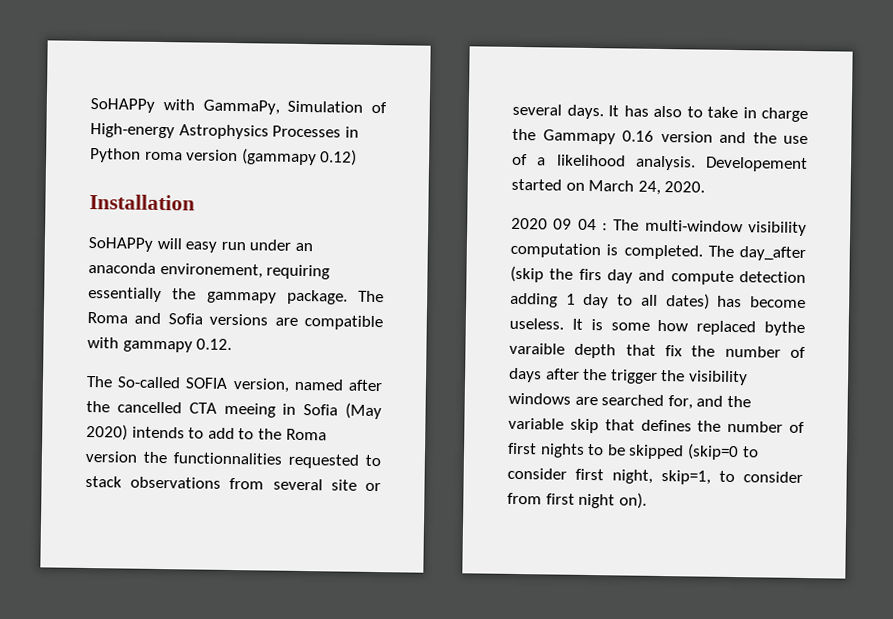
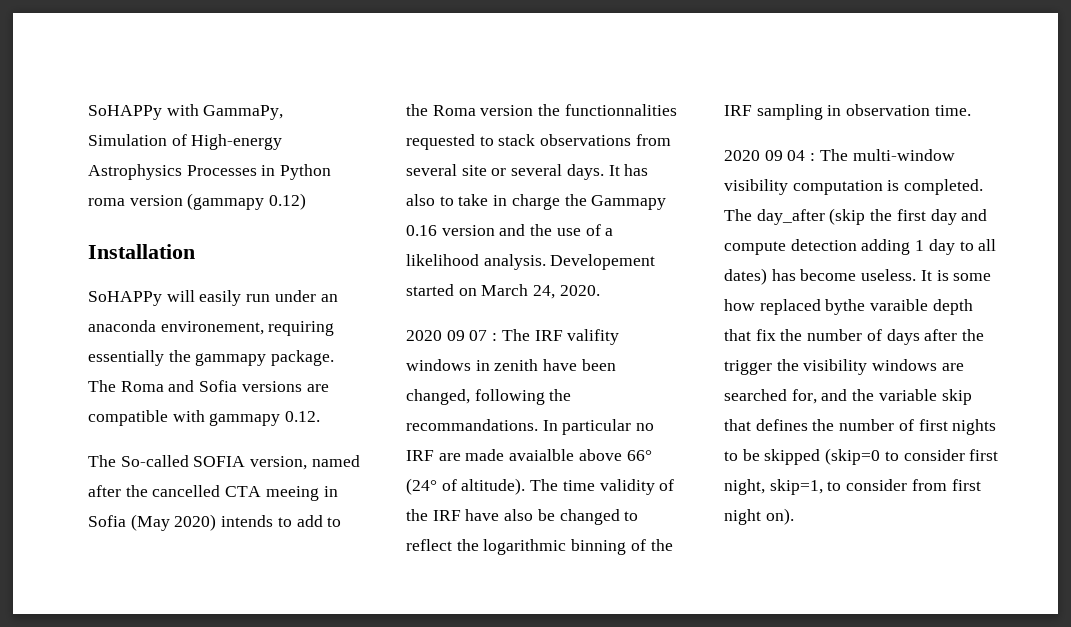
- SoHAPPy will easy run under an anaconda environement, requiring essentially the gammapy package.
+ SoHAPPy will easily run under an anaconda environement, requiring essentially the gammapy package.
+ 2020 09 07 : The IRF valifity windows in zenith have been changed, following the recommandations. In particular no IRF are made avaialble above 66° (24° of altitude). The time validity of the IRF have also be changed to reflect the logarithmic binning of the IRF sampling in observation time.
- The day_after (skip the firs day and compute detection adding 1 day to all dates) has become useless.
+ The day_after (skip the first day and compute detection adding 1 day to all dates) has become useless.

